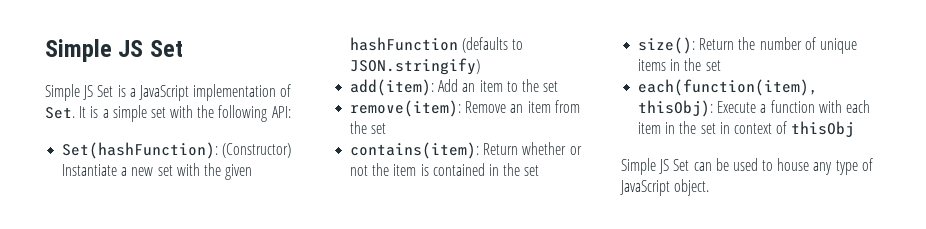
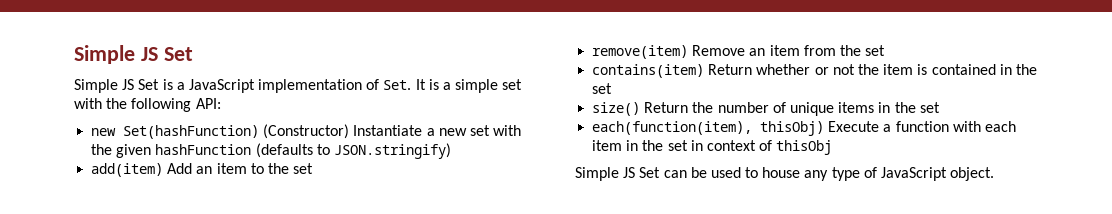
- Set(hashFunction): (Constructor) Instantiate a new set with the given hashFunction (defaults to JSON.stringify)
+ new Set(hashFunction) (Constructor) Instantiate a new set with the given hashFunction (defaults to JSON.stringify)
- add(item): Add an item to the set
+ add(item) Add an item to the set
- remove(item): Remove an item from the set
+ remove(item) Remove an item from the set
- contains(item): Return whether or not the item is contained in the set
+ contains(item) Return whether or not the item is contained in the set
- size(): Return the number of unique items in the set
+ size() Return the number of unique items in the set
- each(function(item), thisObj): Execute a function with each item in the set in context of thisObj
+ each(function(item), thisObj) Execute a function with each item in the set in context of thisObj

